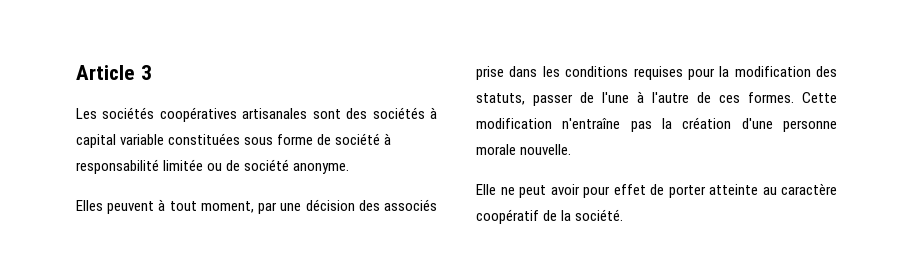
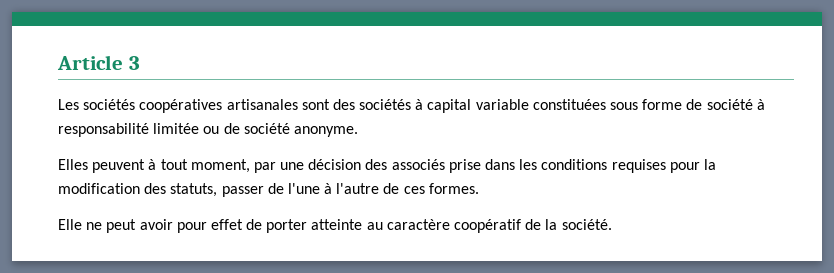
- Cette modification n'entraîne pas la création d'une personne morale nouvelle.

